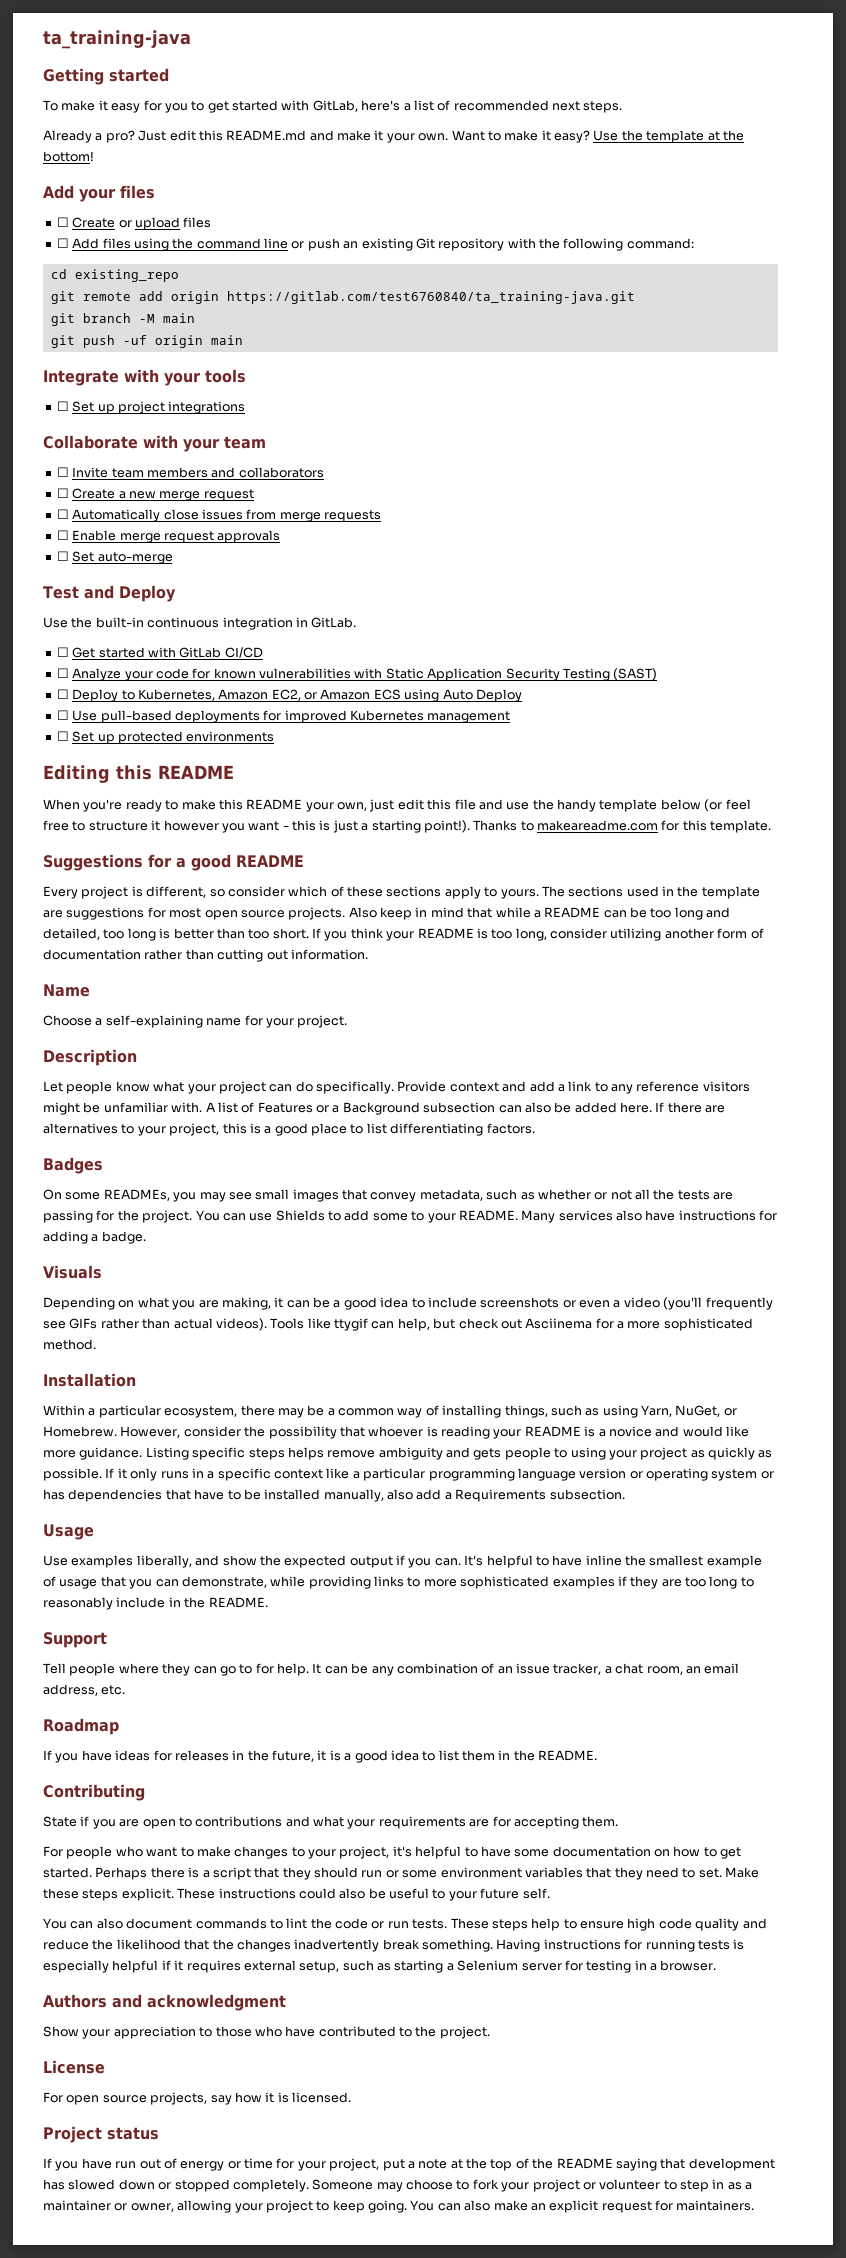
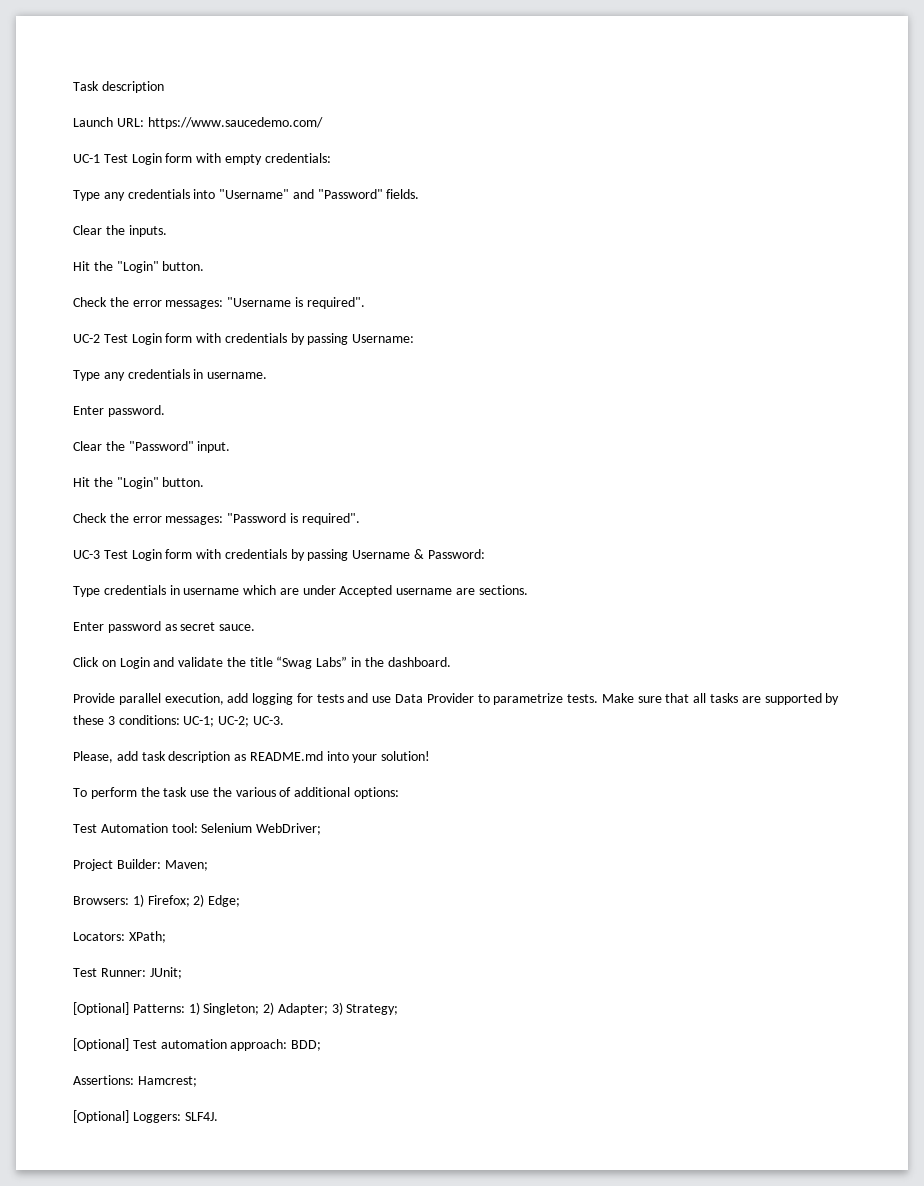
- ta_training-java
- Getting started
- To make it easy for you to get started with GitLab, here's a list of recommended next steps.
- Already a pro? Just edit this README.md and make it your own. Want to make it easy? Use the template at the bottom!
- Add your files
- ☐ Create or upload files
- ☐ Add files using the command line or push an existing Git repository with the following command:
- cd existing_repo
- git remote add origin https://gitlab.com/test6760840/ta_training-java.git
- git branch -M main
- git push -uf origin main
- Integrate with your tools
- ☐ Set up project integrations
- Collaborate with your team
- ☐ Invite team members and collaborators
- ☐ Create a new merge request
- ☐ Automatically close issues from merge requests
- ☐ Enable merge request approvals
- ☐ Set auto-merge
- Test and Deploy
- Use the built-in continuous integration in GitLab.
- ☐ Get started with GitLab CI/CD
- ☐ Analyze your code for known vulnerabilities with Static Application Security Testing (SAST)
- ☐ Deploy to Kubernetes, Amazon EC2, or Amazon ECS using Auto Deploy
- ☐ Use pull-based deployments for improved Kubernetes management
- ☐ Set up protected environments
- Editing this README
- When you're ready to make this README your own, just edit this file and use the handy template below (or feel free to structure it however you want - this is just a starting point!). Thanks to makeareadme.com for this template.
- Suggestions for a good README
- Every project is different, so consider which of these sections apply to yours. The sections used in the template are suggestions for most open source projects. Also keep in mind that while a README can be too long and detailed, too long is better than too short. If you think your README is too long, consider utilizing another form of documentation rather than cutting out information.
- Name
- Choose a self-explaining name for your project.
- Description
- Let people know what your project can do specifically. Provide context and add a link to any reference visitors might be unfamiliar with. A list of Features or a Background subsection can also be added here. If there are alternatives to your project, this is a good place to list differentiating factors.
- Badges
- On some READMEs, you may see small images that convey metadata, such as whether or not all the tests are passing for the project. You can use Shields to add some to your README. Many services also have instructions for adding a badge.
- Visuals
- Depending on what you are making, it can be a good idea to include screenshots or even a video (you'll frequently see GIFs rather than actual videos). Tools like ttygif can help, but check out Asciinema for a more sophisticated method.
- Installation
- Within a particular ecosystem, there may be a common way of installing things, such as using Yarn, NuGet, or Homebrew. However, consider the possibility that whoever is reading your README is a novice and would like more guidance. Listing specific steps helps remove ambiguity and gets people to using your project as quickly as possible. If it only runs in a specific context like a particular programming language version or operating system or has dependencies that have to be installed manually, also add a Requirements subsection.
- Usage
- Use examples liberally, and show the expected output if you can. It's helpful to have inline the smallest example of usage that you can demonstrate, while providing links to more sophisticated examples if they are too long to reasonably include in the README.
- Support
- Tell people where they can go to for help. It can be any combination of an issue tracker, a chat room, an email address, etc.
- Roadmap
- If you have ideas for releases in the future, it is a good idea to list them in the README.
- Contributing
- State if you are open to contributions and what your requirements are for accepting them.
- For people who want to make changes to your project, it's helpful to have some documentation on how to get started. Perhaps there is a script that they should run or some environment variables that they need to set. Make these steps explicit. These instructions could also be useful to your future self.
- You can also document commands to lint the code or run tests. These steps help to ensure high code quality and reduce the likelihood that the changes inadvertently break something. Having instructions for running tests is especially helpful if it requires external setup, such as starting a Selenium server for testing in a browser.
- Authors and acknowledgment
- Show your appreciation to those who have contributed to the project.
- License
- For open source projects, say how it is licensed.
- Project status
- If you have run out of energy or time for your project, put a note at the top of the README saying that development has slowed down or stopped completely. Someone may choose to fork your project or volunteer to step in as a maintainer or owner, allowing your project to keep going. You can also make an explicit request for maintainers.
+ Task description
+ Launch URL: https://www.saucedemo.com/
+ UC-1 Test Login form with empty credentials:
+ Type any credentials into "Username" and "Password" fields.
+ Clear the inputs.
+ Hit the "Login" button.
+ Check the error messages: "Username is required".
+ UC-2 Test Login form with credentials by passing Username:
+ Type any credentials in username.
+ Enter password.
+ Clear the "Password" input.
+ Hit the "Login" button.
+ Check the error messages: "Password is required".
+ UC-3 Test Login form with credentials by passing Username & Password:
+ Type credentials in username which are under Accepted username are sections.
+ Enter password as secret sauce.
+ Click on Login and validate the title “Swag Labs” in the dashboard.
+ Provide parallel execution, add logging for tests and use Data Provider to parametrize tests. Make sure that all tasks are supported by these 3 conditions: UC-1; UC-2; UC-3.
+ Please, add task description as README.md into your solution!
+ To perform the task use the various of additional options:
+ Test Automation tool: Selenium WebDriver;
+ Project Builder: Maven;
+ Browsers: 1) Firefox; 2) Edge;
+ Locators: XPath;
+ Test Runner: JUnit;
+ [Optional] Patterns: 1) Singleton; 2) Adapter; 3) Strategy;
+ [Optional] Test automation approach: BDD;
+ Assertions: Hamcrest;
+ [Optional] Loggers: SLF4J.

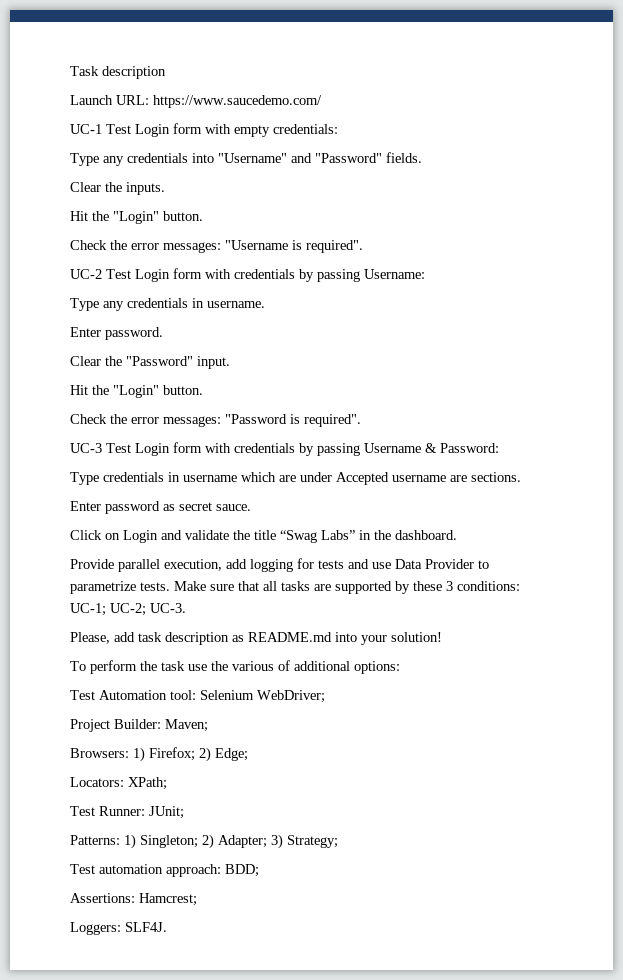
- [Optional] Patterns: 1) Singleton; 2) Adapter; 3) Strategy;
+ Patterns: 1) Singleton; 2) Adapter; 3) Strategy;
- [Optional] Test automation approach: BDD;
+ Test automation approach: BDD;
- [Optional] Loggers: SLF4J.
+ Loggers: SLF4J.

